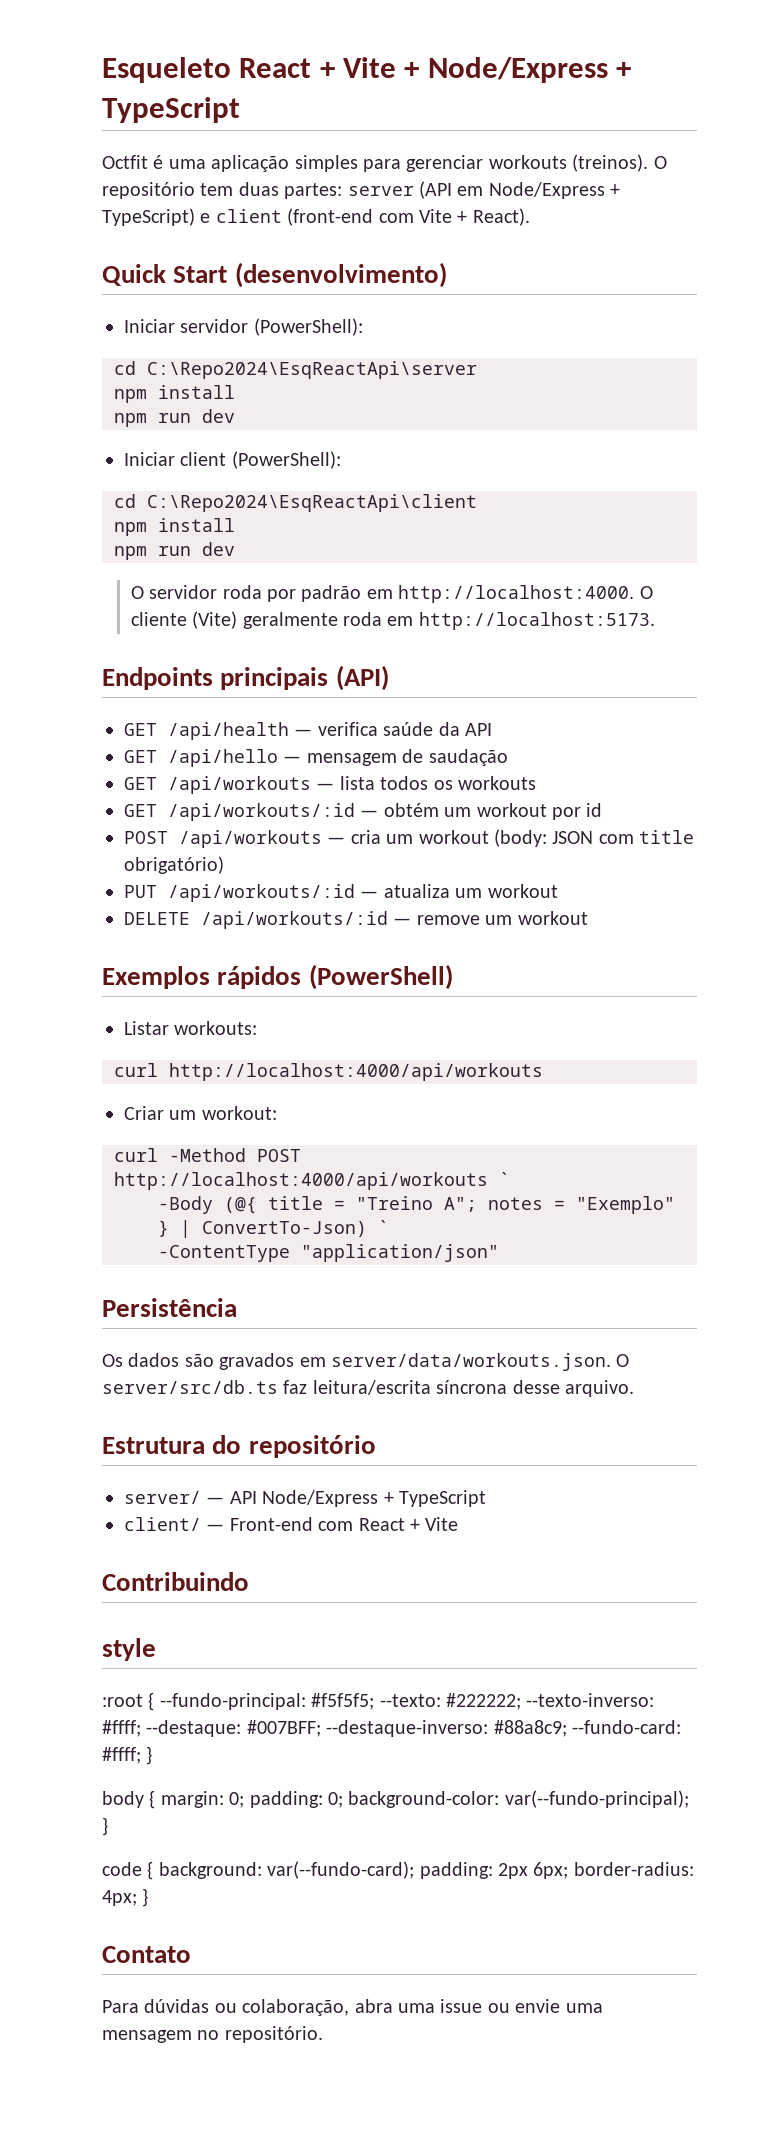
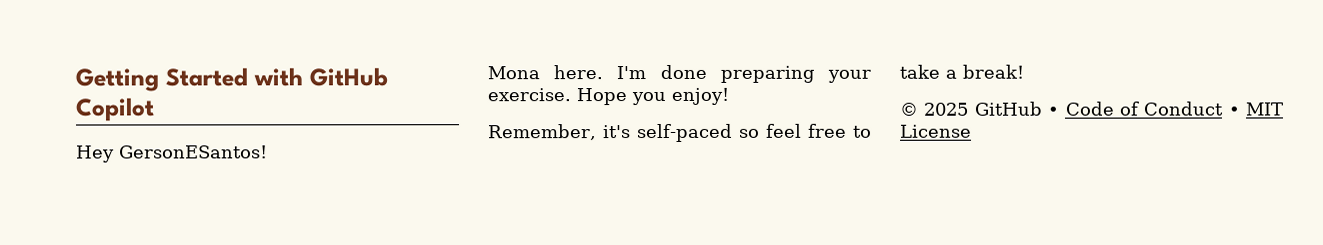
- Esqueleto React + Vite + Node/Express + TypeScript
- Octfit é uma aplicação simples para gerenciar workouts (treinos). O repositório tem duas partes: server (API em Node/Express + TypeScript) e client (front-end com Vite + React).
- Quick Start (desenvolvimento)
- Iniciar servidor (PowerShell):
- cd C:\Repo2024\EsqReactApi\server
- npm install
- npm run dev
- Iniciar client (PowerShell):
- cd C:\Repo2024\EsqReactApi\client
- npm install
- npm run dev
- O servidor roda por padrão em http://localhost:4000. O cliente (Vite) geralmente roda em http://localhost:5173.
- Endpoints principais (API)
- GET /api/health — verifica saúde da API
- GET /api/hello — mensagem de saudação
- GET /api/workouts — lista todos os workouts
- GET /api/workouts/:id — obtém um workout por id
- POST /api/workouts — cria um workout (body: JSON com title obrigatório)
- PUT /api/workouts/:id — atualiza um workout
- DELETE /api/workouts/:id — remove um workout
- Exemplos rápidos (PowerShell)
- Listar workouts:
- curl http://localhost:4000/api/workouts
- Criar um workout:
- curl -Method POST http://localhost:4000/api/workouts `
- -Body (@{ title = "Treino A"; notes = "Exemplo" } | ConvertTo-Json) `
- -ContentType "application/json"
- Persistência
- Os dados são gravados em server/data/workouts.json. O server/src/db.ts faz leitura/escrita síncrona desse arquivo.
- Estrutura do repositório
- server/ — API Node/Express + TypeScript
- client/ — Front-end com React + Vite
- Contribuindo
- style
- :root { --fundo-principal: #f5f5f5; --texto: #222222; --texto-inverso: #ffff; --destaque: #007BFF; --destaque-inverso: #88a8c9; --fundo-card: #ffff; }
- body { margin: 0; padding: 0; background-color: var(--fundo-principal); }
- code { background: var(--fundo-card); padding: 2px 6px; border-radius: 4px; }
- Contato
- Para dúvidas ou colaboração, abra uma issue ou envie uma mensagem no repositório.
+ Getting Started with GitHub Copilot
+ Hey GersonESantos!
+ Mona here. I'm done preparing your exercise. Hope you enjoy!
+ Remember, it's self-paced so feel free to take a break!
+ © 2025 GitHub • Code of Conduct • MIT License

